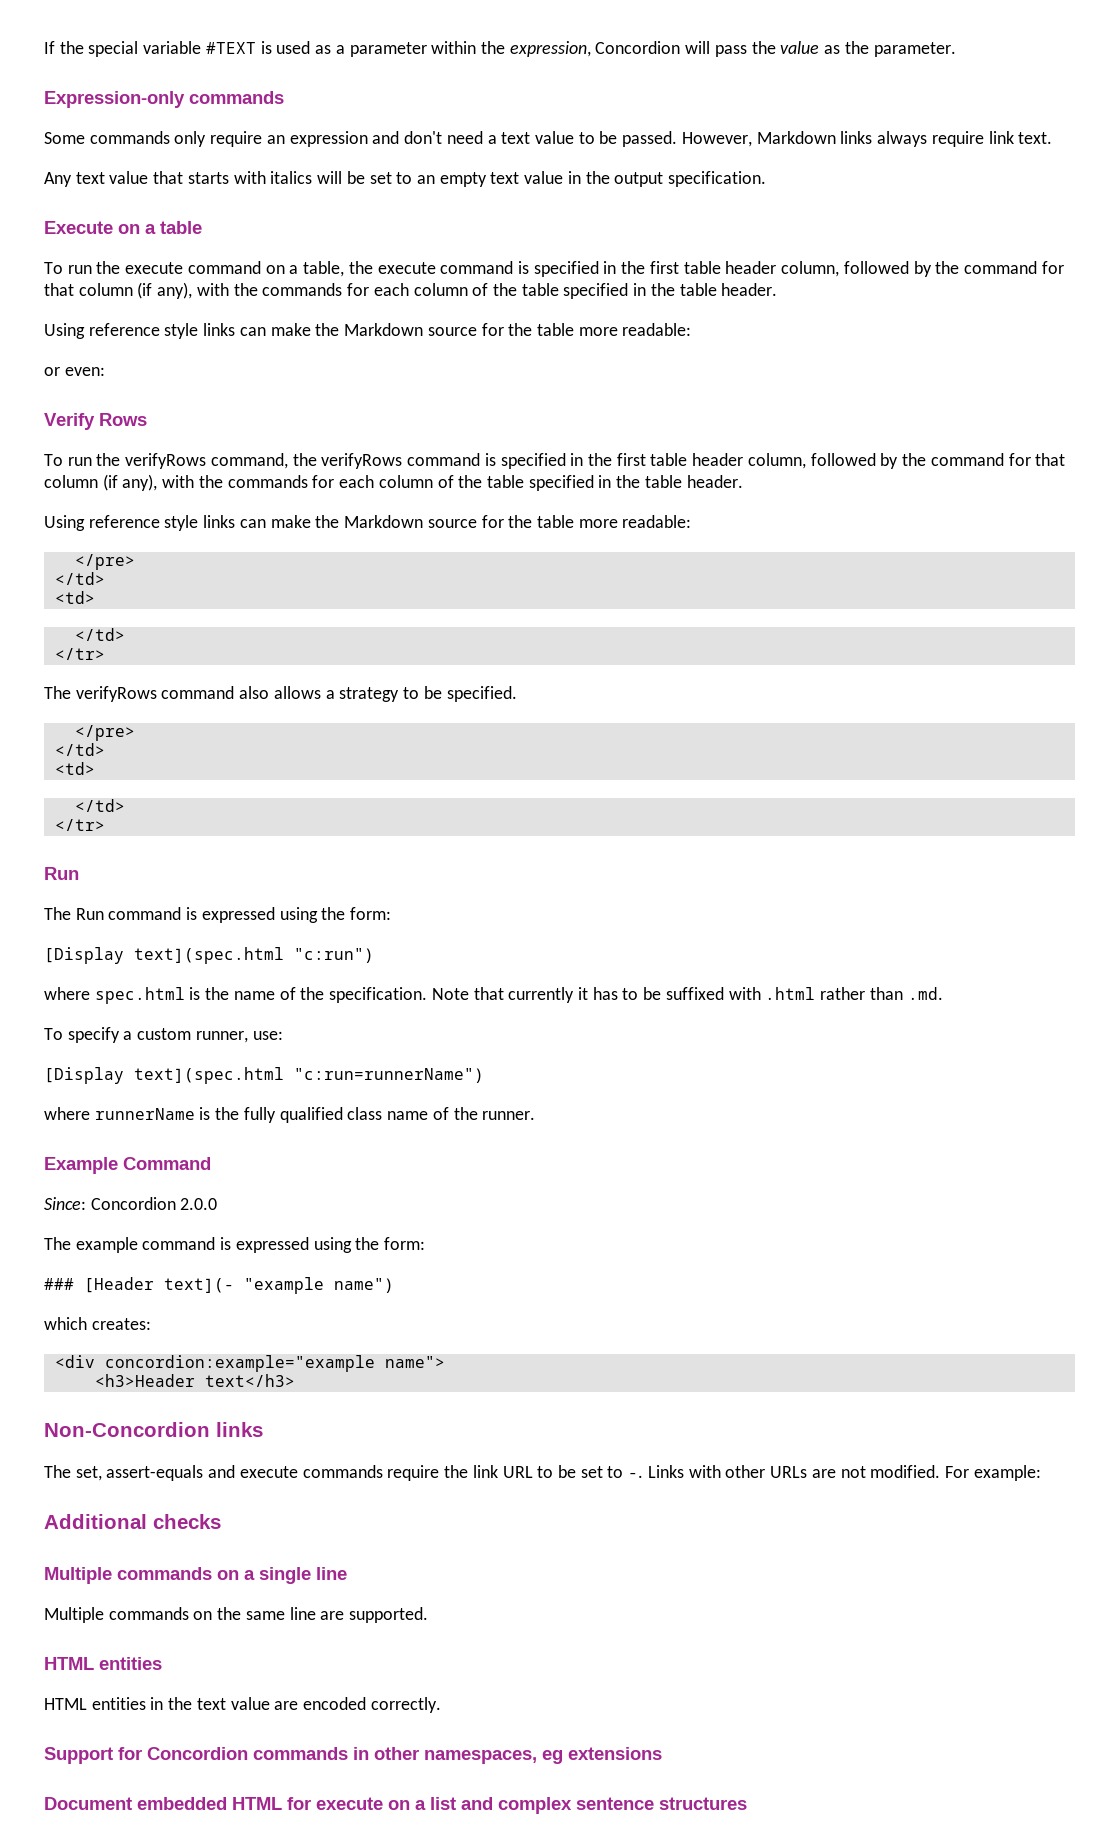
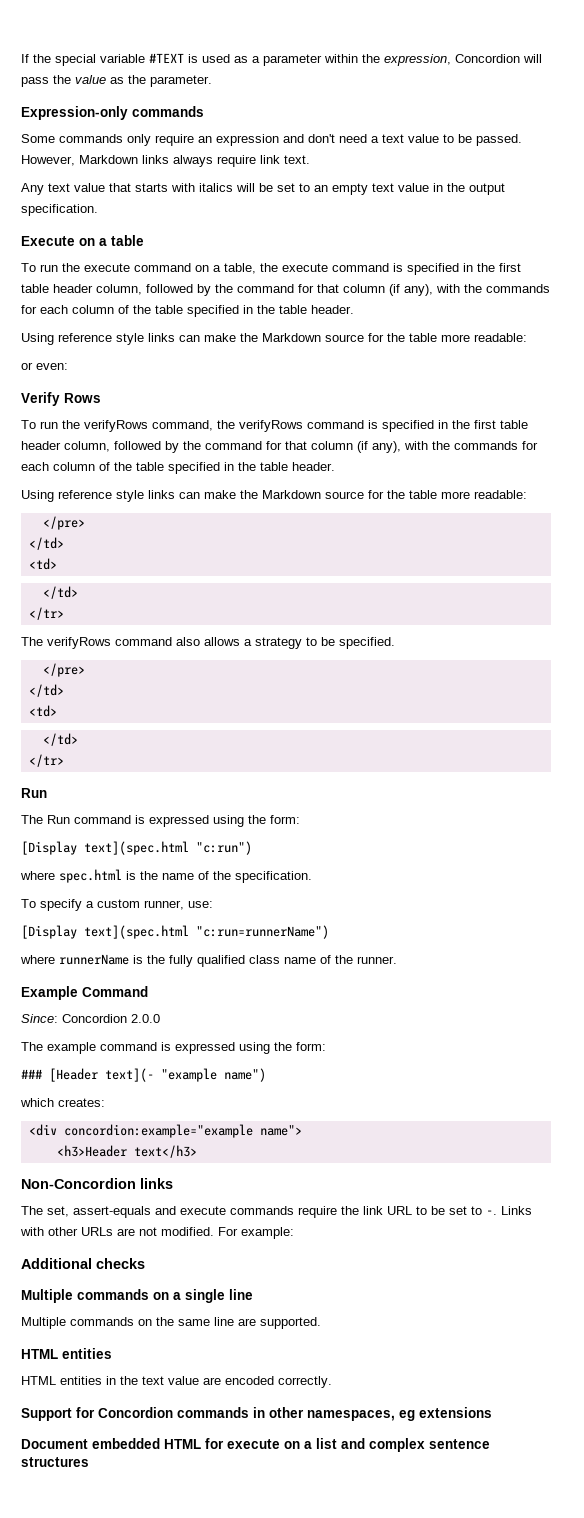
- Note that currently it has to be suffixed with .html rather than .md.

